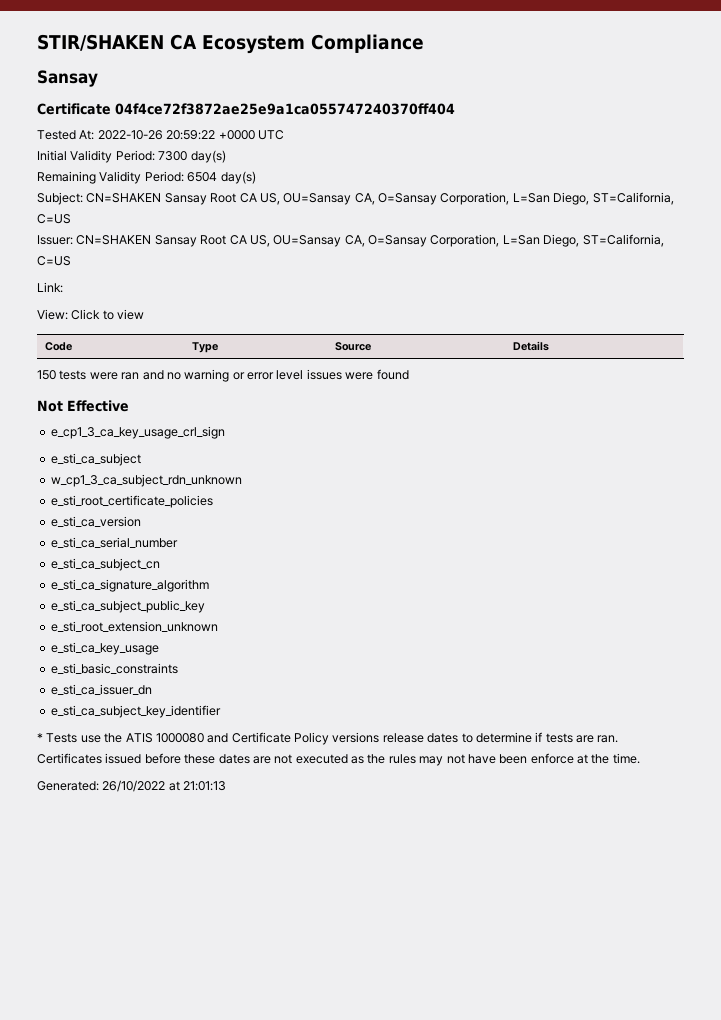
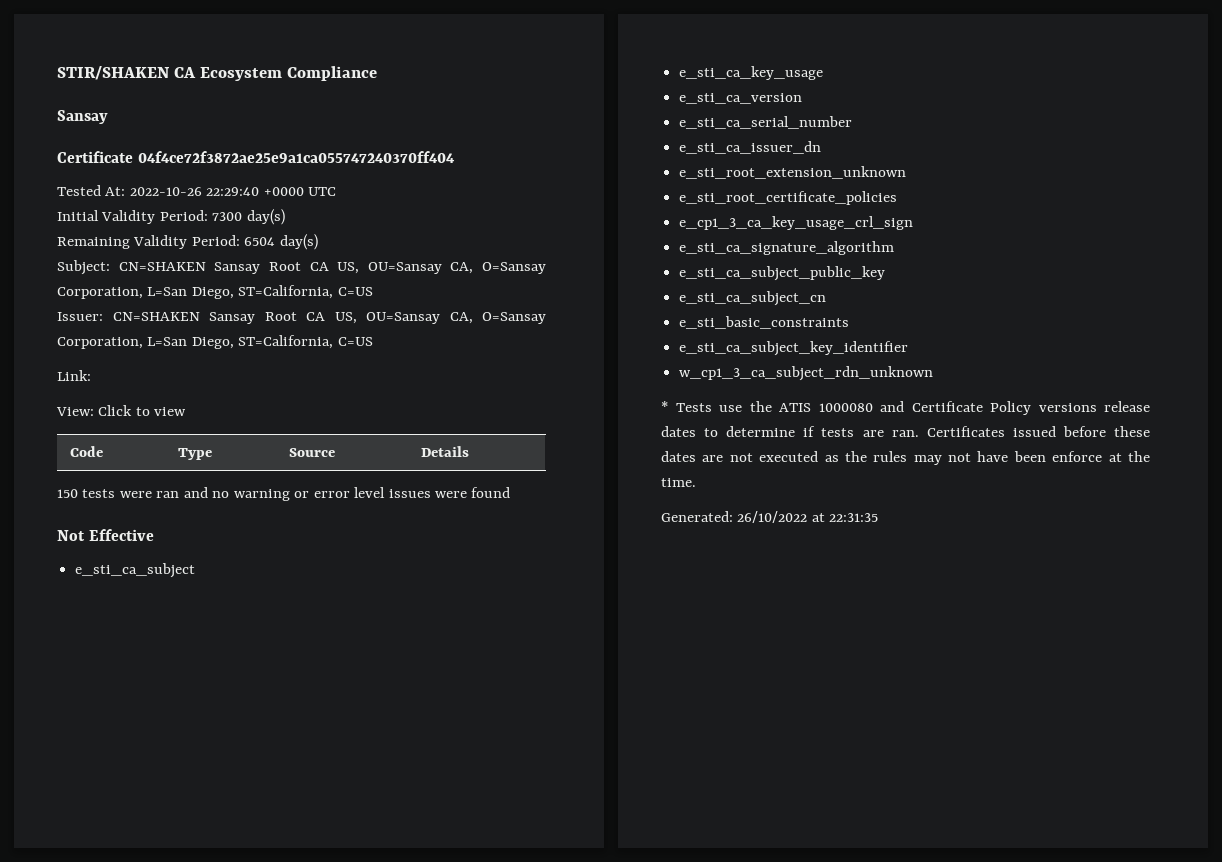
- Tested At: 2022-10-26 20:59:22 +0000 UTC
+ Tested At: 2022-10-26 22:29:40 +0000 UTC
- e_cp1_3_ca_key_usage_crl_sign
- w_cp1_3_ca_subject_rdn_unknown
- e_sti_root_certificate_policies
+ e_sti_ca_key_usage
- e_sti_ca_subject_cn
+ e_sti_ca_issuer_dn
+ e_sti_root_extension_unknown
+ e_sti_root_certificate_policies
+ e_cp1_3_ca_key_usage_crl_sign
- e_sti_root_extension_unknown
- e_sti_ca_key_usage
+ e_sti_ca_subject_cn
- e_sti_ca_issuer_dn
  e_sti_ca_subject_key_identifier
+ w_cp1_3_ca_subject_rdn_unknown
- Generated: 26/10/2022 at 21:01:13
+ Generated: 26/10/2022 at 22:31:35

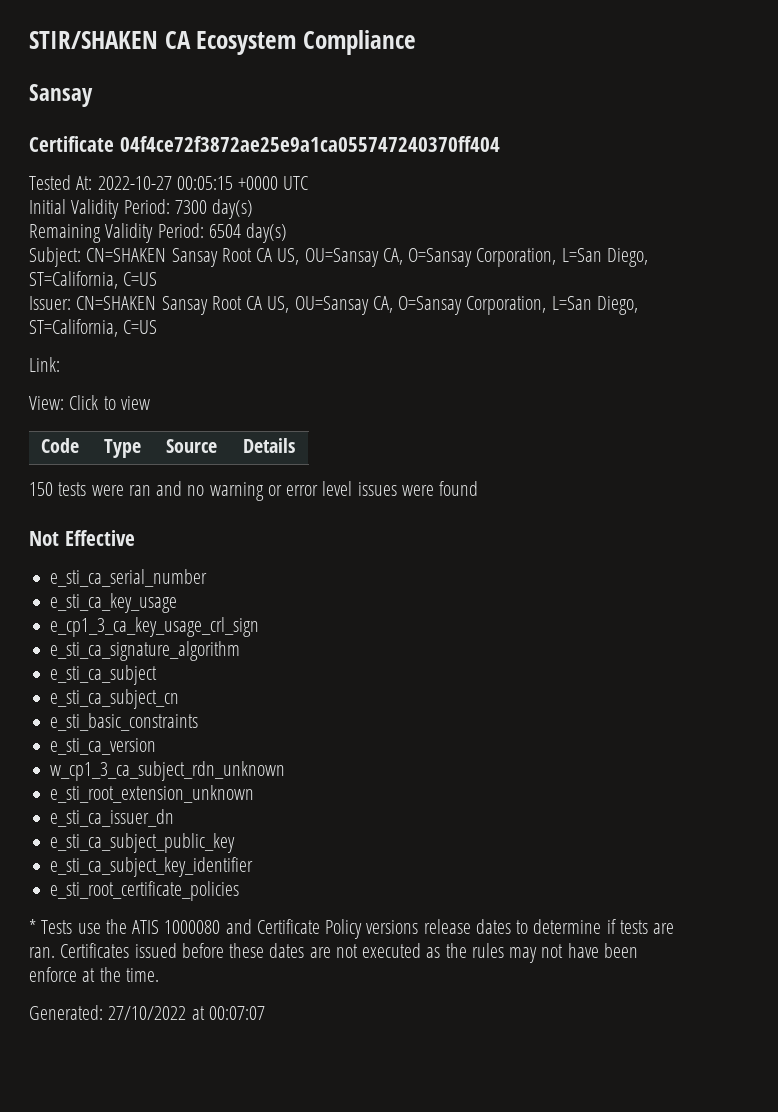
- Tested At: 2022-10-26 22:29:40 +0000 UTC
+ Tested At: 2022-10-27 00:05:15 +0000 UTC
- e_sti_ca_subject
+ e_sti_ca_serial_number
- e_sti_ca_version
- e_sti_ca_serial_number
- e_sti_ca_issuer_dn
- e_sti_root_extension_unknown
- e_sti_root_certificate_policies
- e_sti_ca_subject_public_key
+ e_sti_ca_subject
+ e_sti_ca_version
+ w_cp1_3_ca_subject_rdn_unknown
+ e_sti_root_extension_unknown
+ e_sti_ca_issuer_dn
+ e_sti_ca_subject_public_key
- w_cp1_3_ca_subject_rdn_unknown
+ e_sti_root_certificate_policies
- Generated: 26/10/2022 at 22:31:35
+ Generated: 27/10/2022 at 00:07:07

